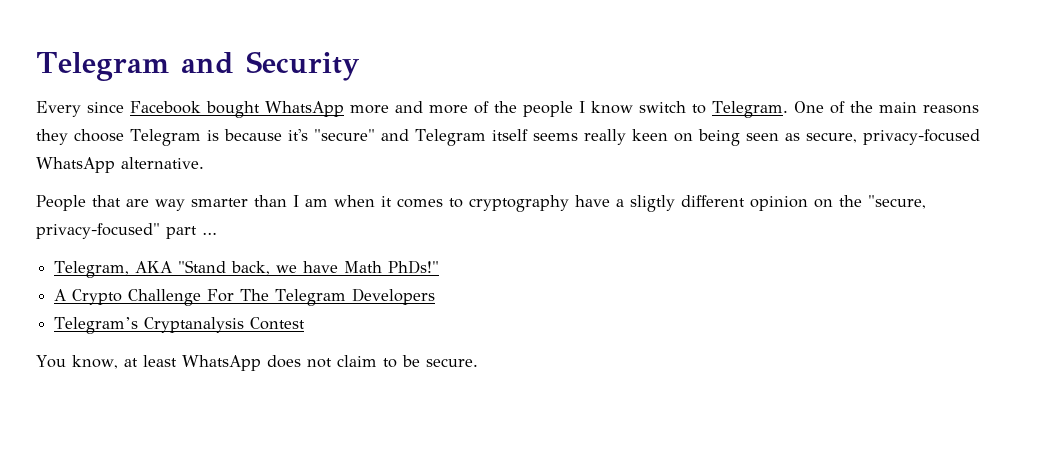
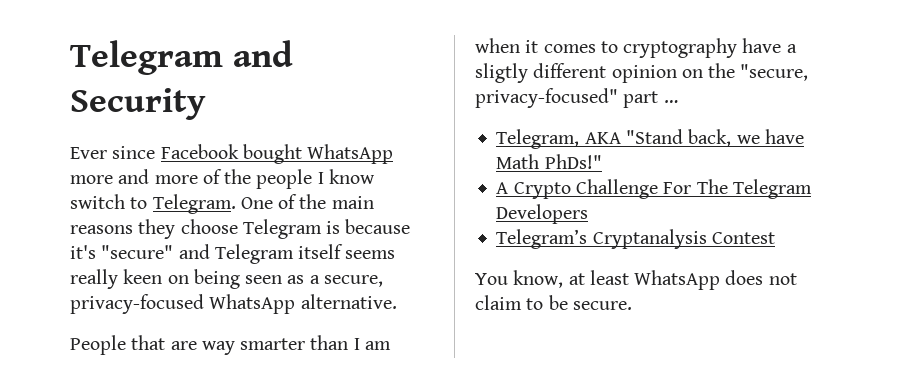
- Every since Facebook bought WhatsApp more and more of the people I know switch to Telegram.
+ Ever since Facebook bought WhatsApp more and more of the people I know switch to Telegram.
- One of the main reasons they choose Telegram is because it's "secure" and Telegram itself seems really keen on being seen as secure, privacy-focused WhatsApp alternative.
+ One of the main reasons they choose Telegram is because it's "secure" and Telegram itself seems really keen on being seen as a secure, privacy-focused WhatsApp alternative.

